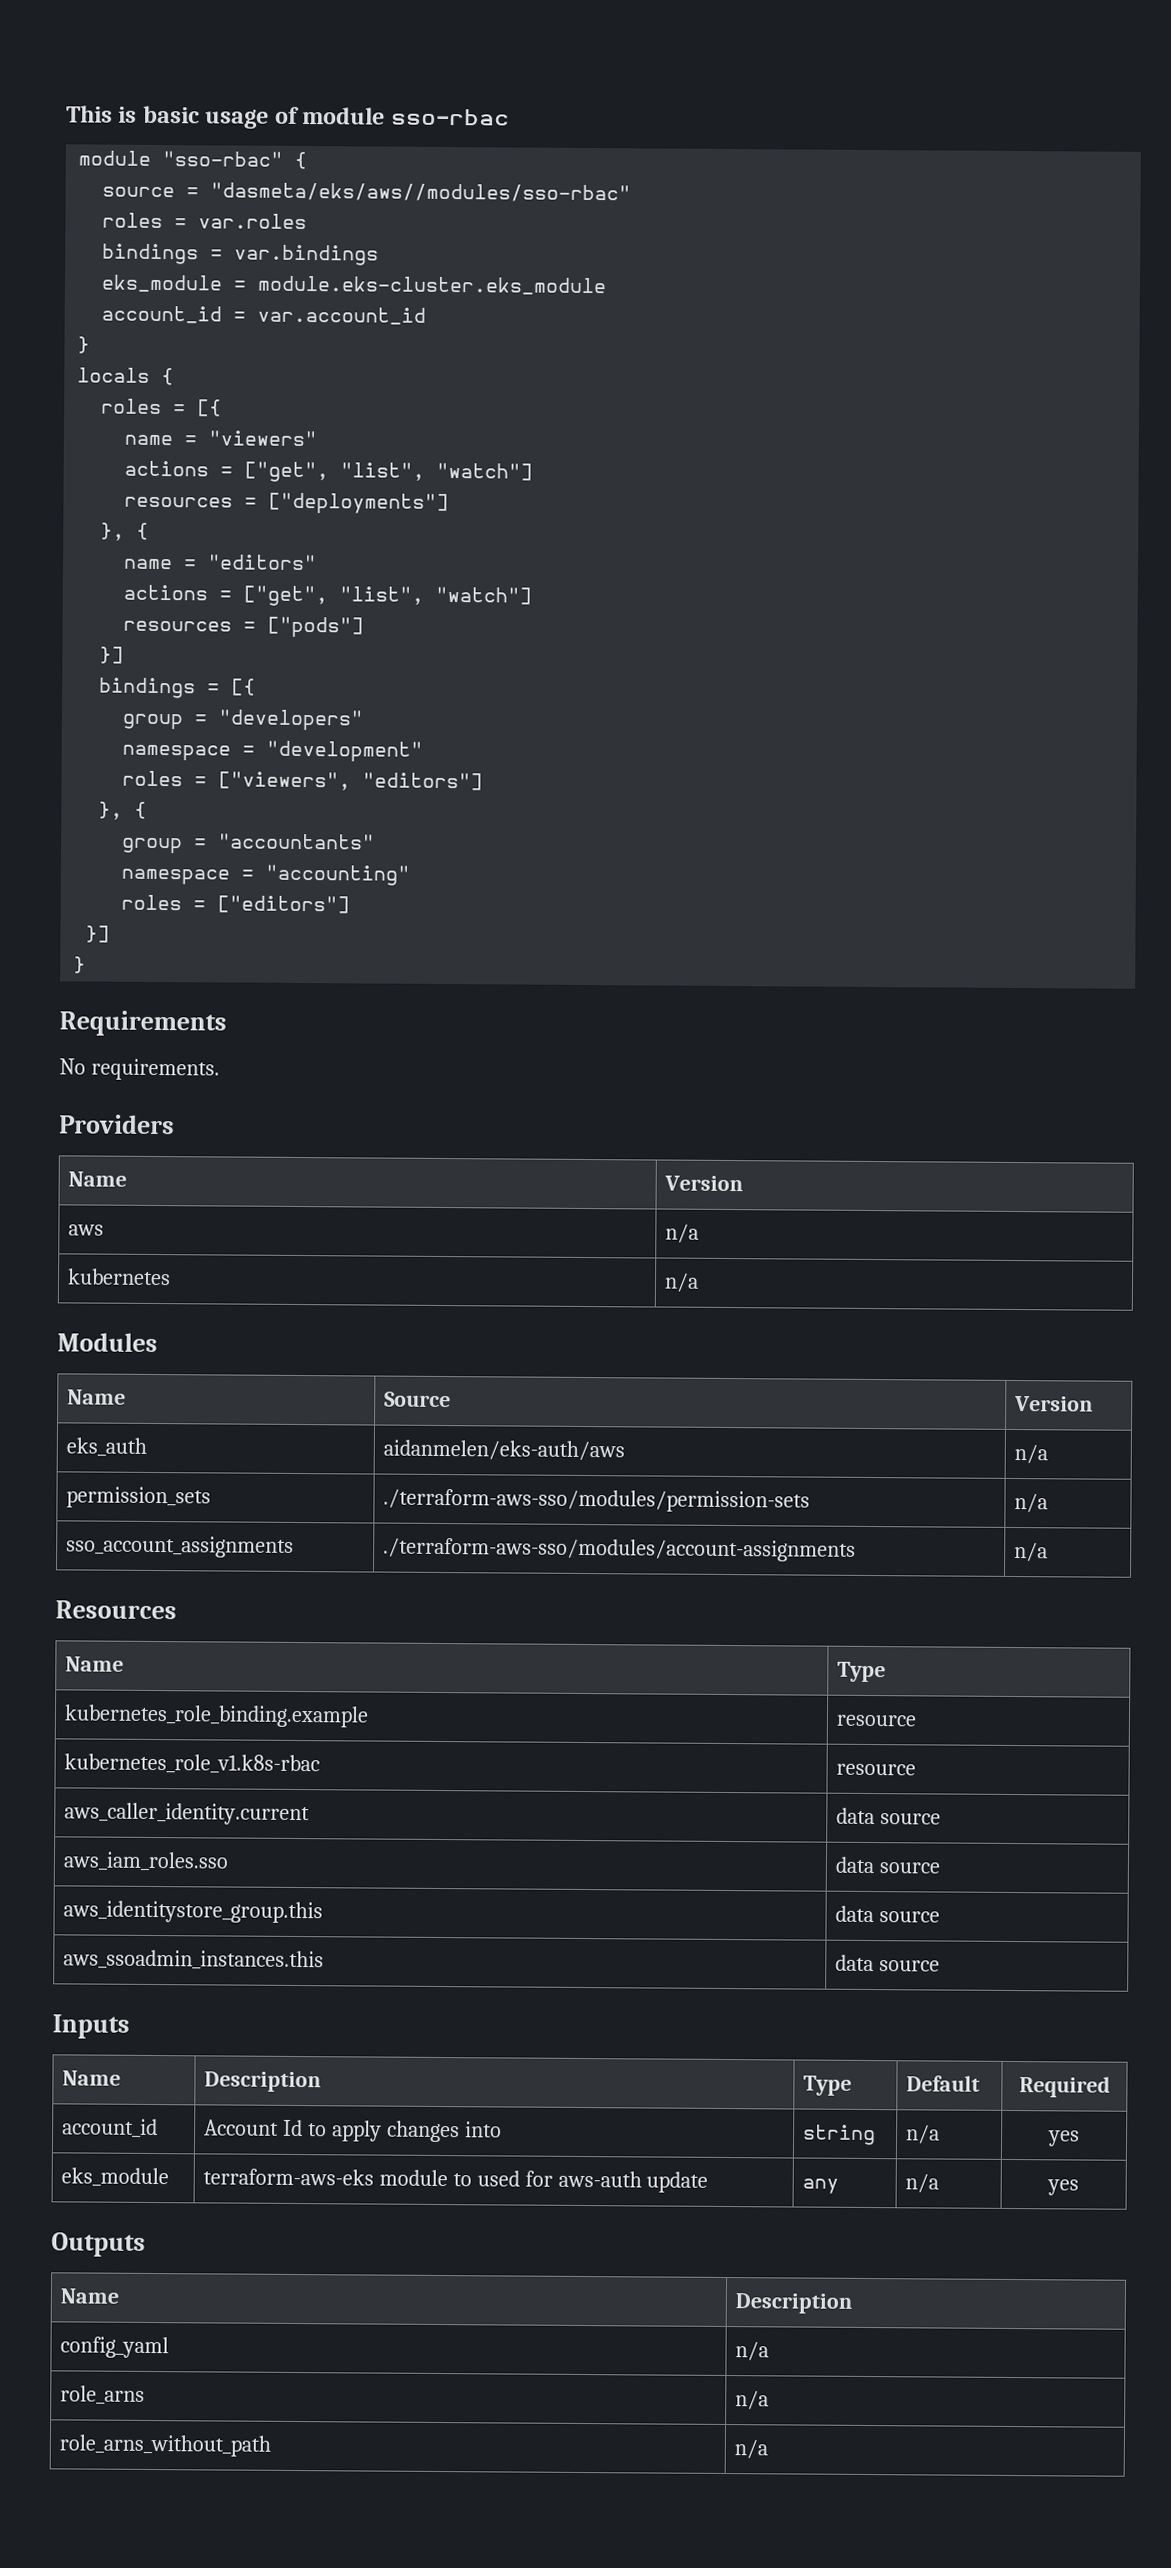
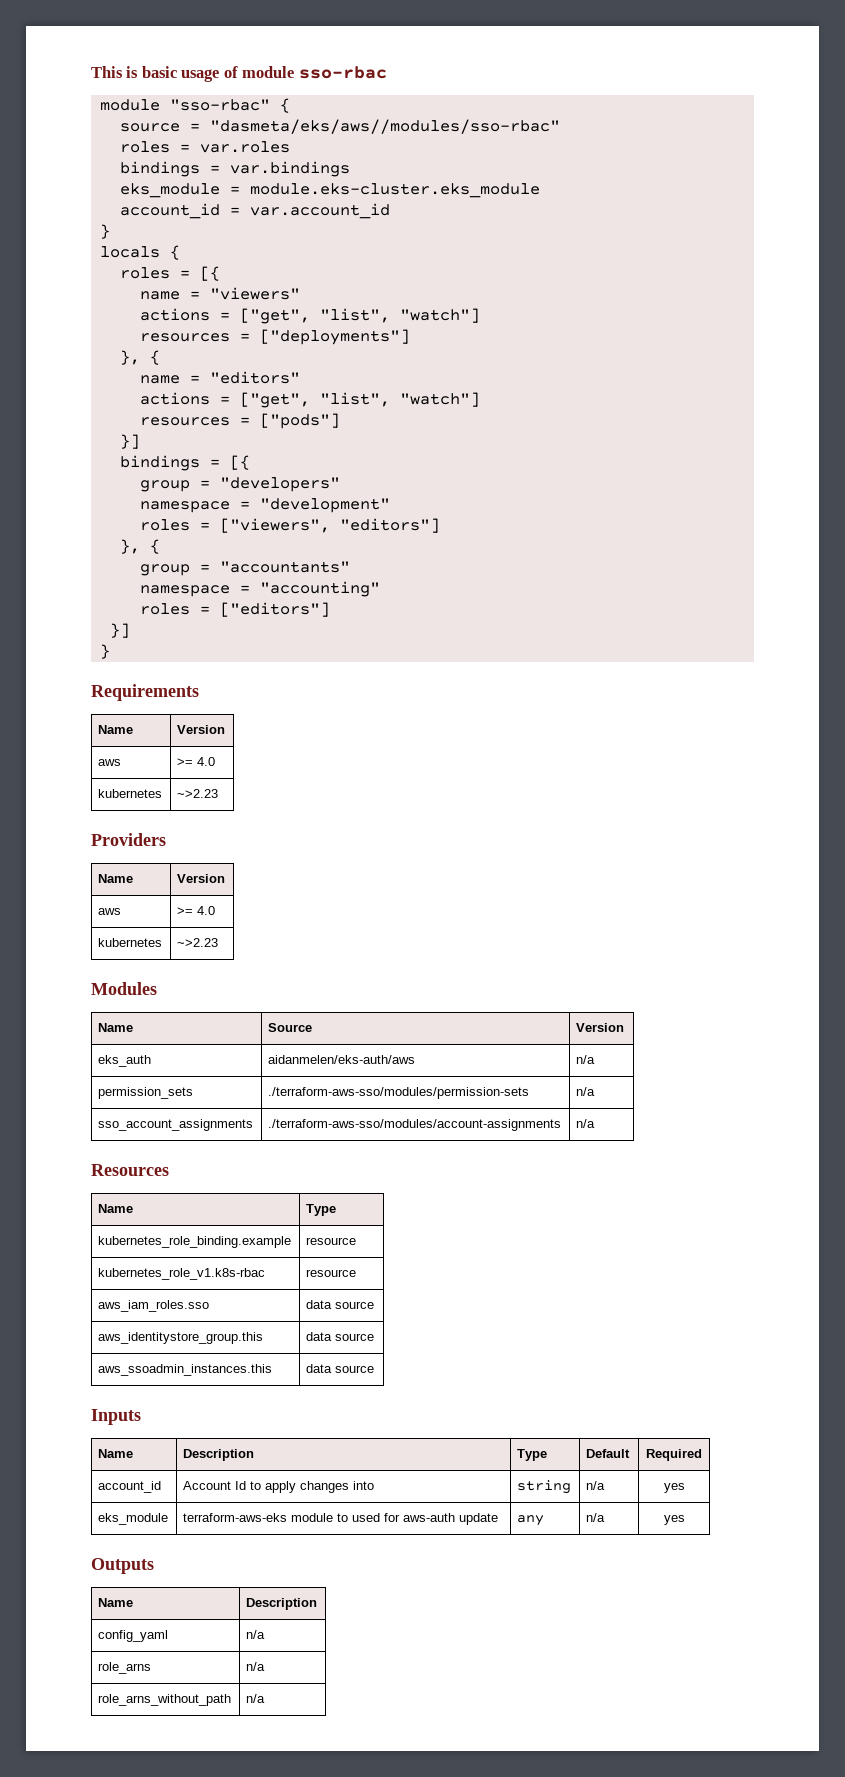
  Requirements
- No requirements.
+ Name | Version
+ aws | >= 4.0
+ kubernetes | ~>2.23
  Providers
  Name | Version
- aws | n/a
- kubernetes | n/a
+ aws | >= 4.0
+ kubernetes | ~>2.23
- aws_caller_identity.current | data source

